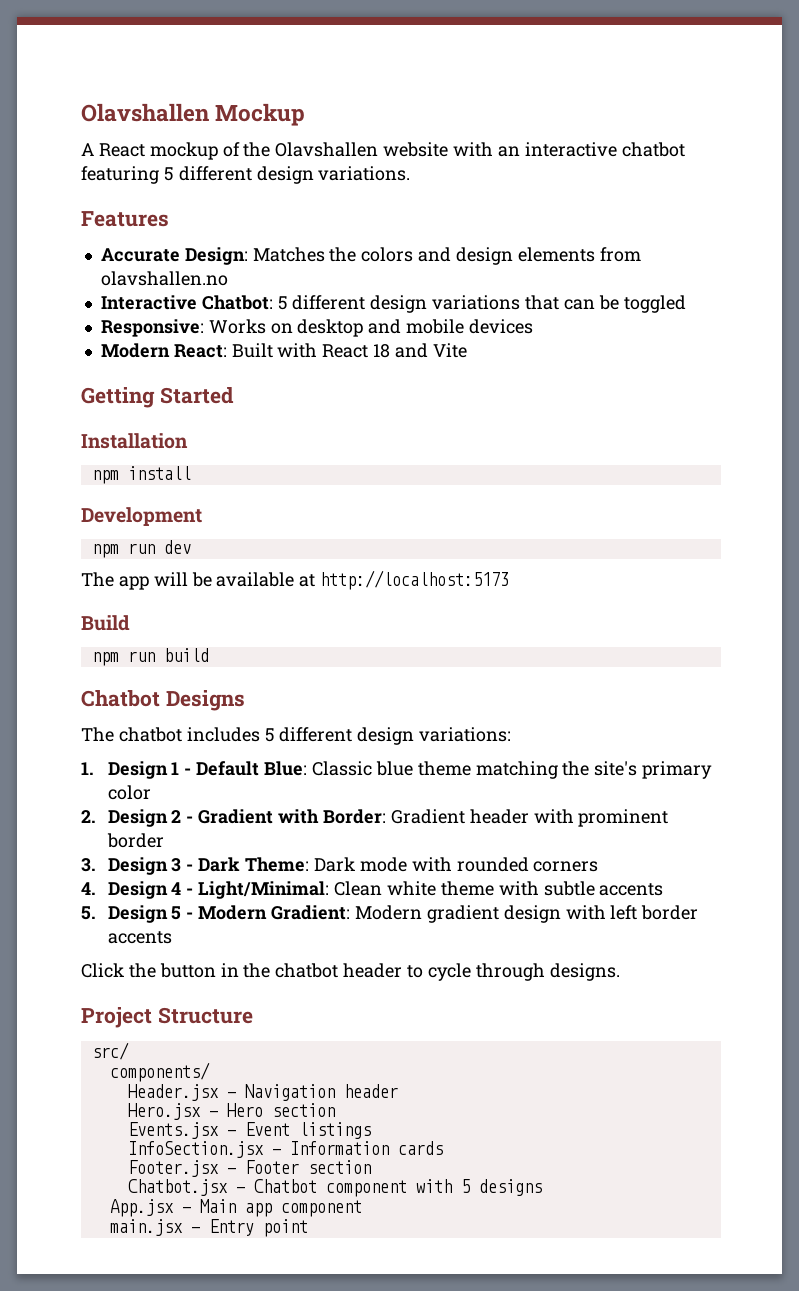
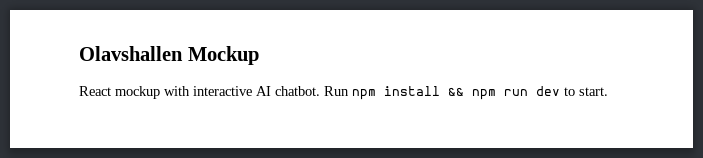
- A React mockup of the Olavshallen website with an interactive chatbot featuring 5 different design variations.
- Features
- Accurate Design: Matches the colors and design elements from olavshallen.no
- Interactive Chatbot: 5 different design variations that can be toggled
- Responsive: Works on desktop and mobile devices
- Modern React: Built with React 18 and Vite
- Getting Started
- Installation
- npm install
- Development
- npm run dev
- The app will be available at http://localhost:5173
- Build
- npm run build
- Chatbot Designs
- The chatbot includes 5 different design variations:
- 1. Design 1 - Default Blue: Classic blue theme matching the site's primary color
- 2. Design 2 - Gradient with Border: Gradient header with prominent border
- 3. Design 3 - Dark Theme: Dark mode with rounded corners
- 4. Design 4 - Light/Minimal: Clean white theme with subtle accents
- 5. Design 5 - Modern Gradient: Modern gradient design with left border accents
- Click the button in the chatbot header to cycle through designs.
- Project Structure
- src/
- components/
- Header.jsx - Navigation header
- Hero.jsx - Hero section
- Events.jsx - Event listings
- InfoSection.jsx - Information cards
- Footer.jsx - Footer section
- Chatbot.jsx - Chatbot component with 5 designs
- App.jsx - Main app component
- main.jsx - Entry point
+ React mockup with interactive AI chatbot. Run npm install && npm run dev to start.

